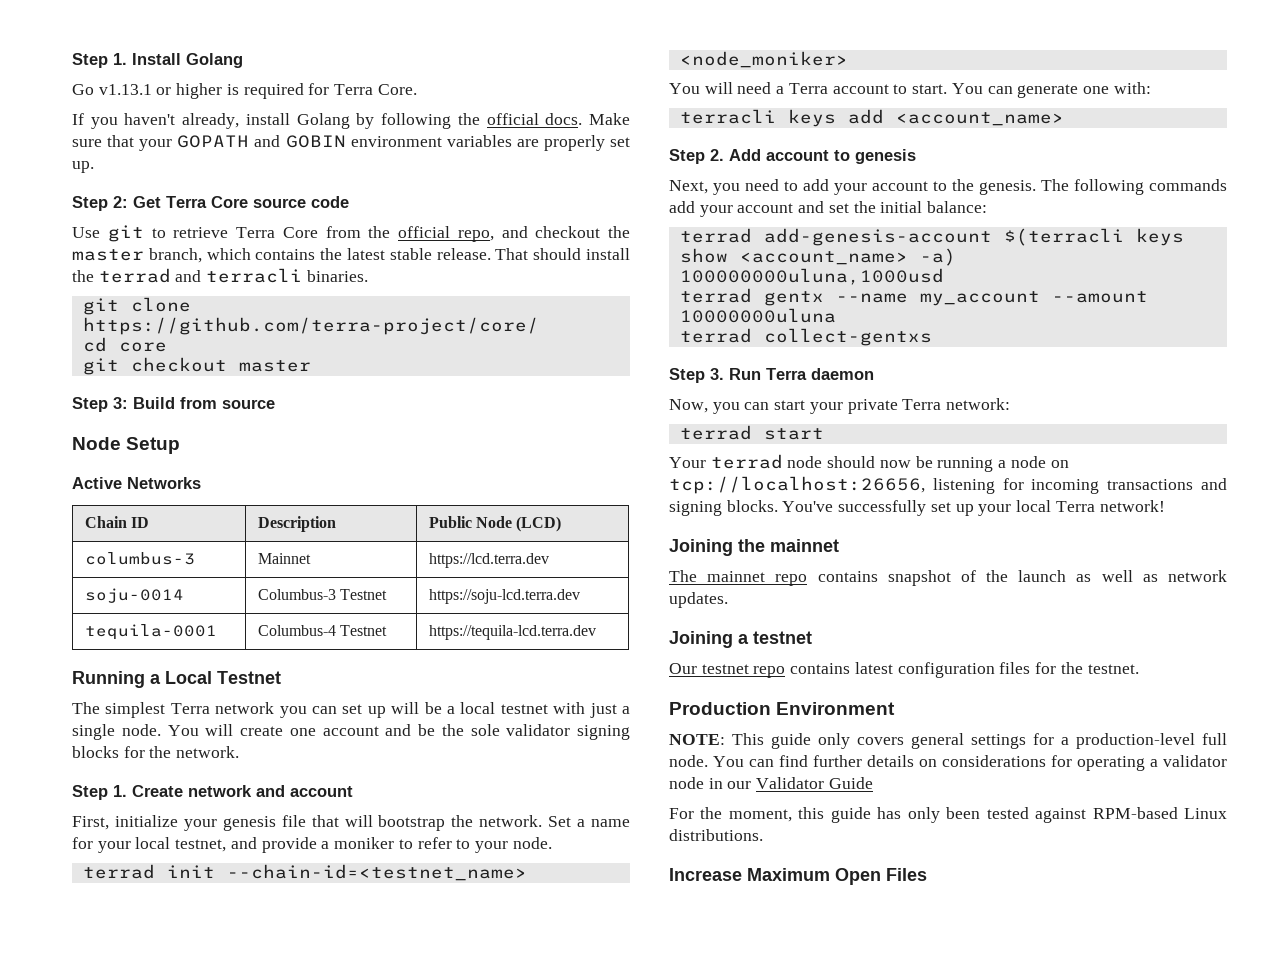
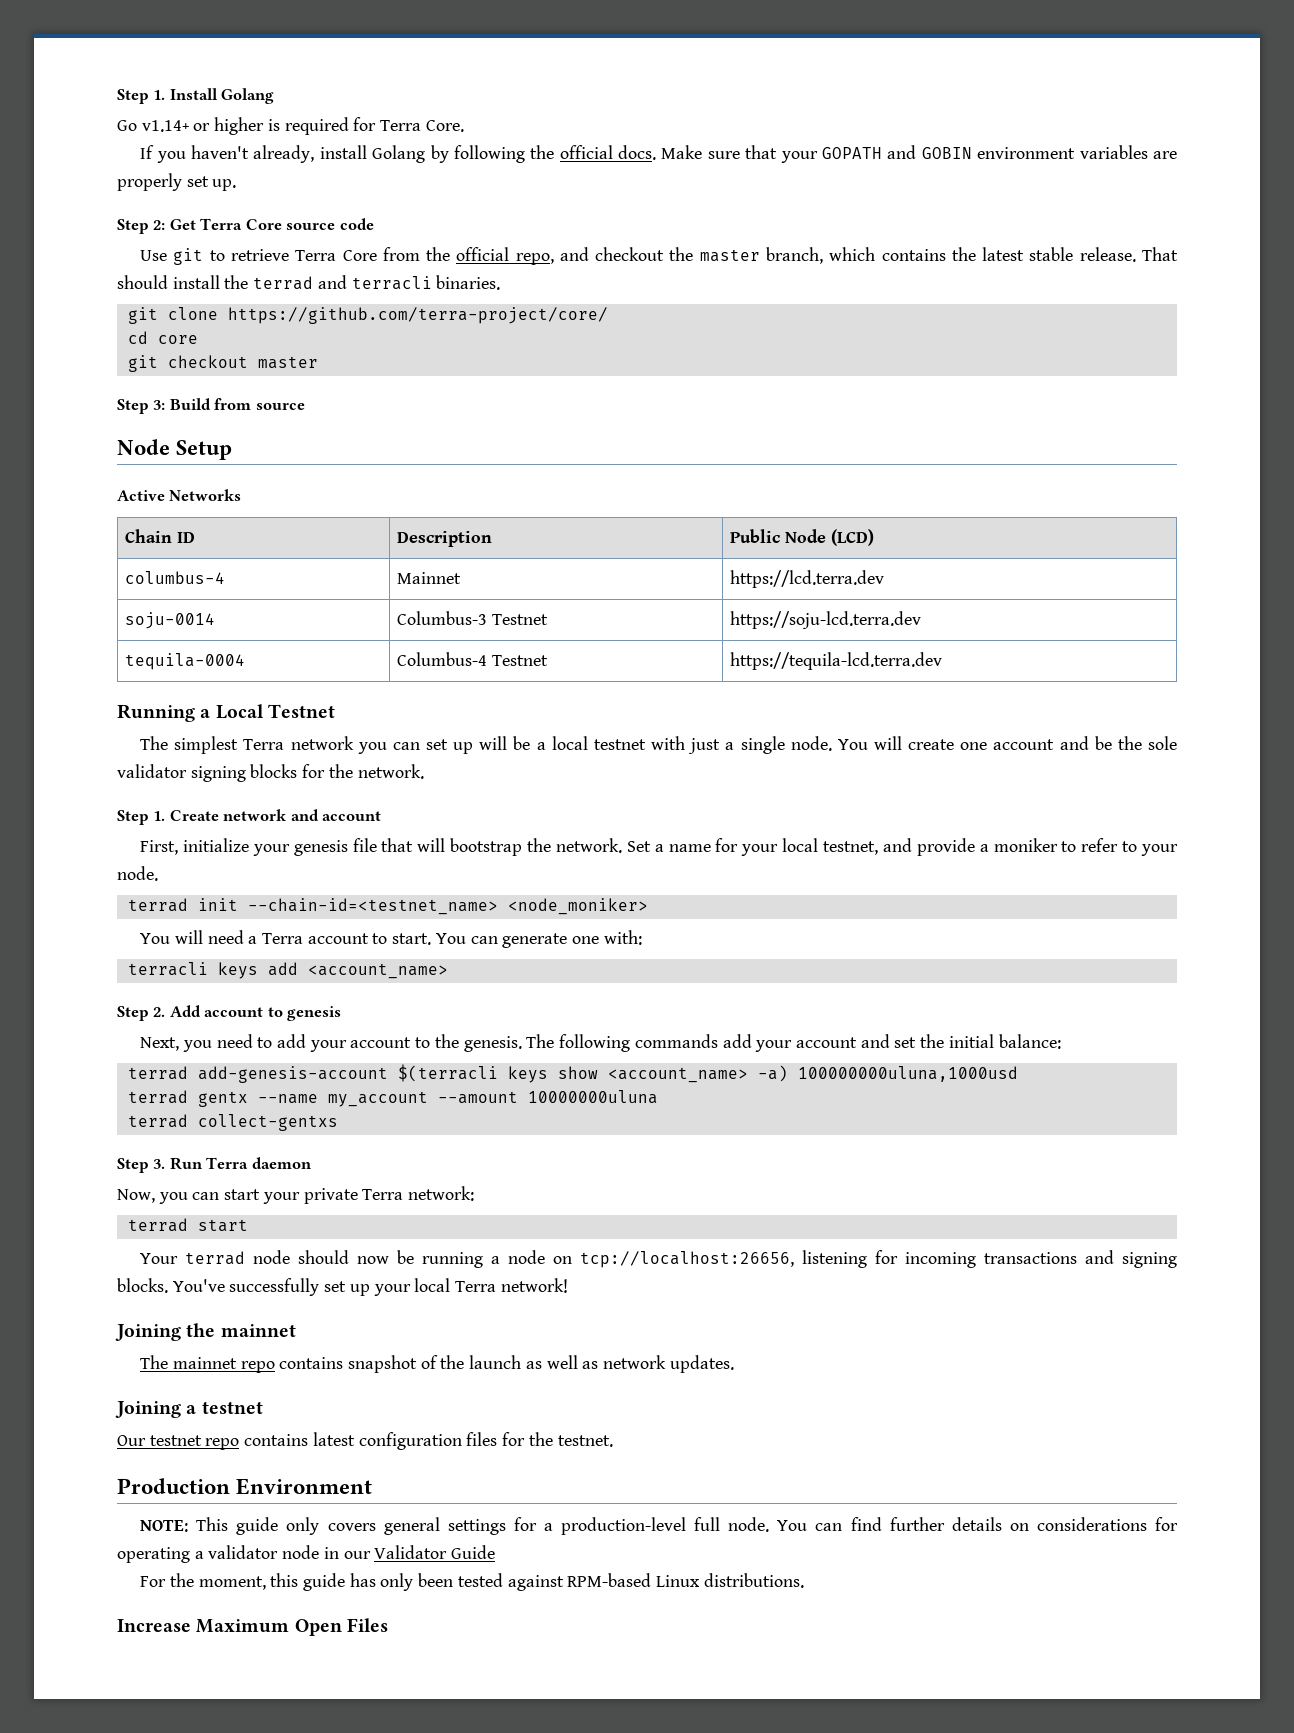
- Go v1.13.1 or higher is required for Terra Core.
+ Go v1.14+ or higher is required for Terra Core.
- columbus-3 | Mainnet | https://lcd.terra.dev
+ columbus-4 | Mainnet | https://lcd.terra.dev
- tequila-0001 | Columbus-4 Testnet | https://tequila-lcd.terra.dev
+ tequila-0004 | Columbus-4 Testnet | https://tequila-lcd.terra.dev

